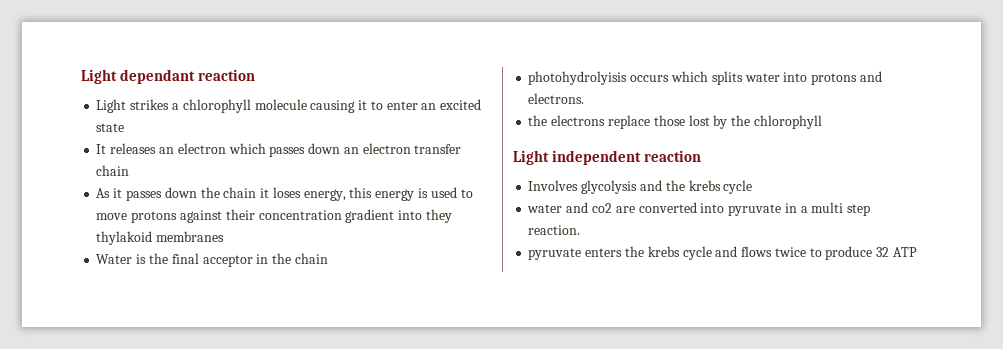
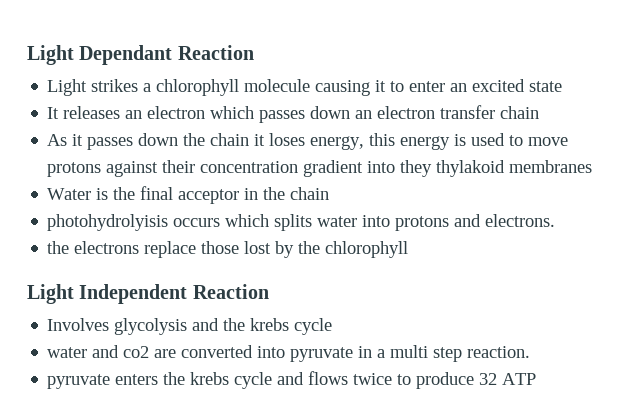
- Light dependant reaction
+ Light Dependant Reaction
- Light independent reaction
+ Light Independent Reaction

